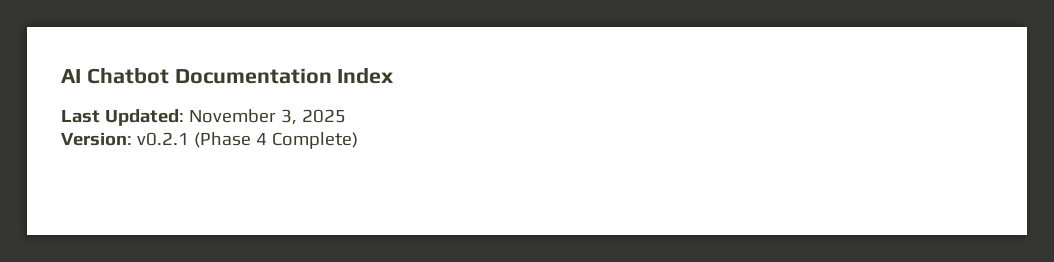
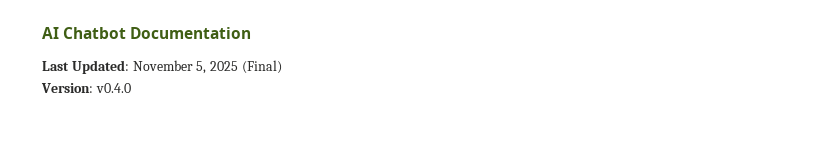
- AI Chatbot Documentation Index
+ AI Chatbot Documentation
- Last Updated: November 3, 2025
+ Last Updated: November 5, 2025 (Final)
- Version: v0.2.1 (Phase 4 Complete)
+ Version: v0.4.0

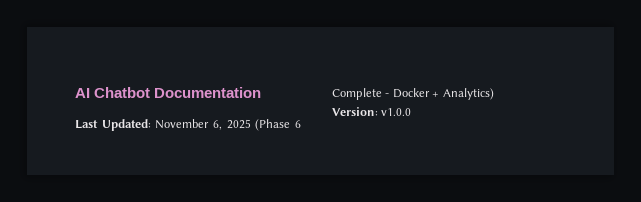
- Last Updated: November 5, 2025 (Final)
+ Last Updated: November 6, 2025 (Phase 6 Complete - Docker + Analytics)
- Version: v0.4.0
+ Version: v1.0.0

